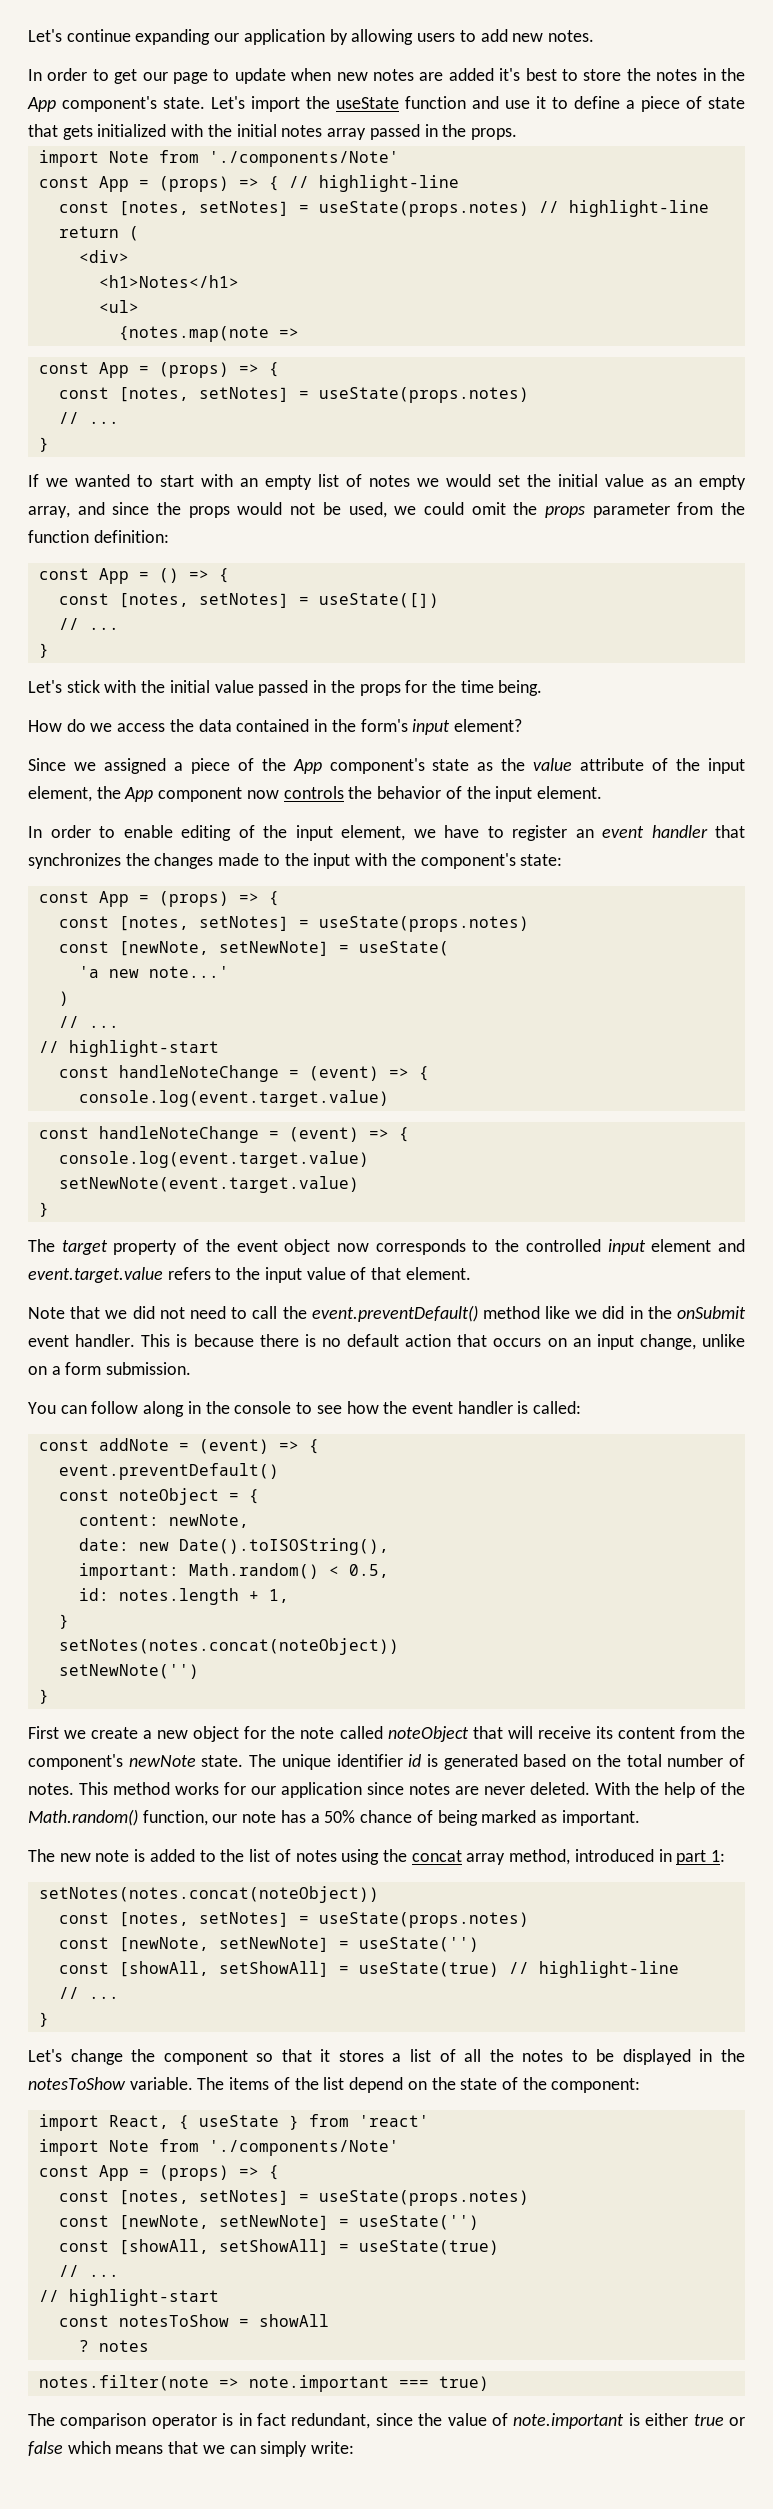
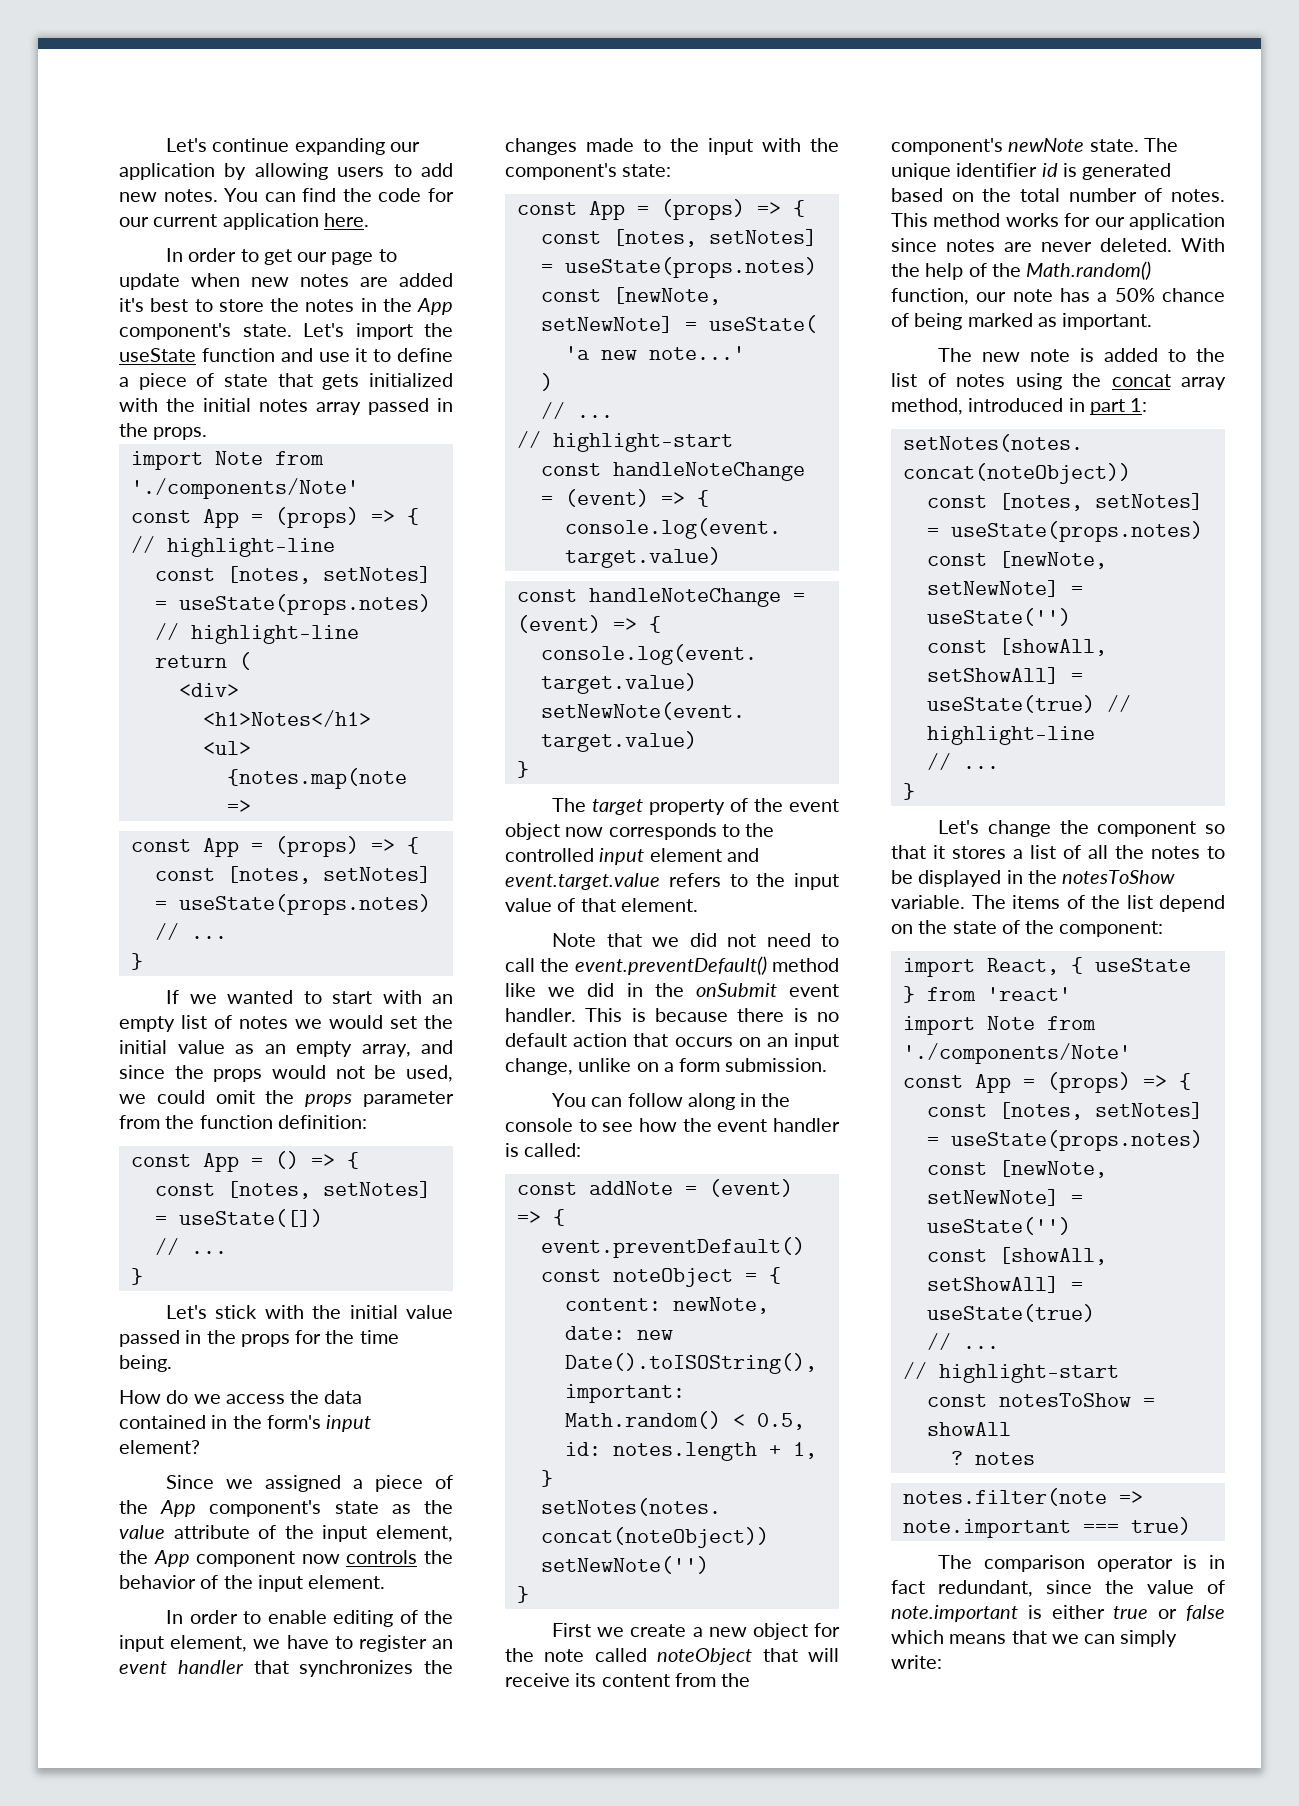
+ You can find the code for our current application here.

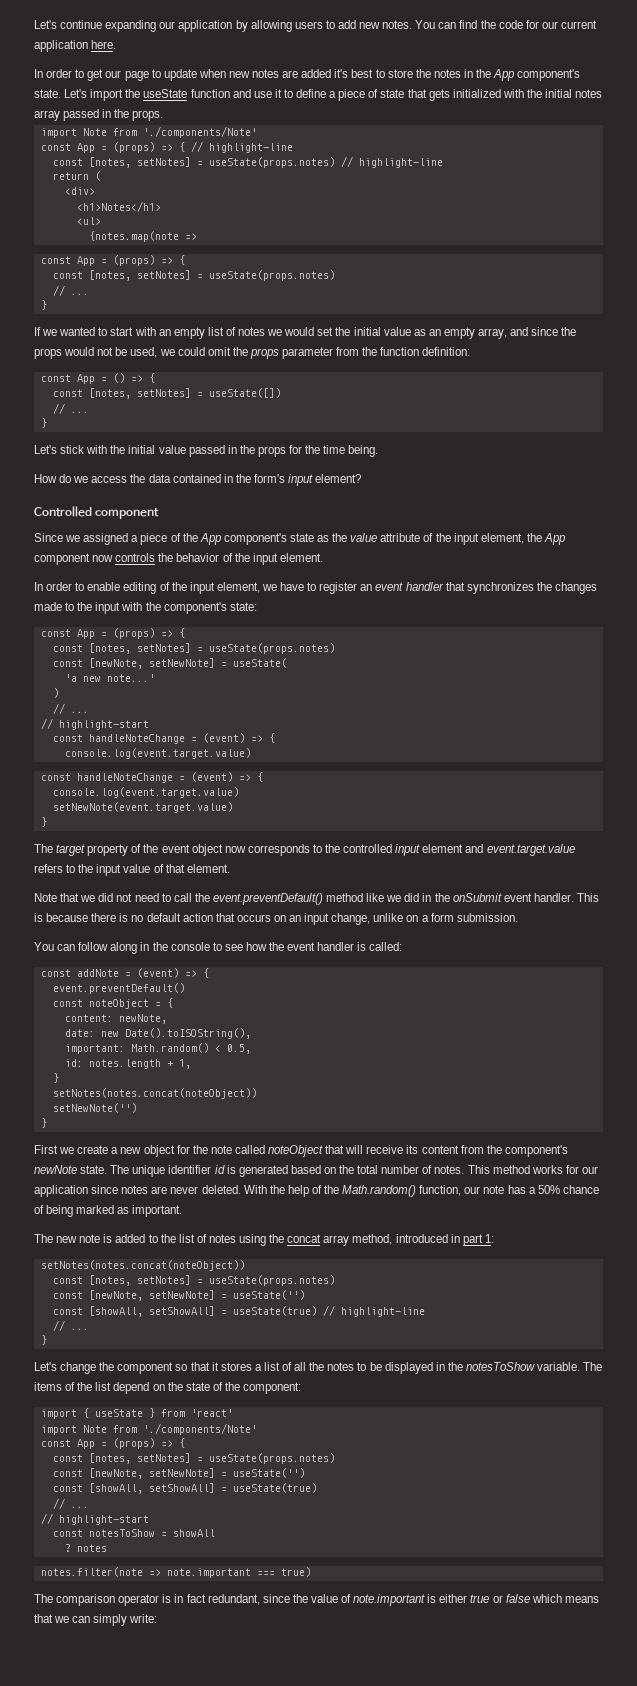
+ Controlled component
- import React, { useState } from 'react'
+ import { useState } from 'react'

